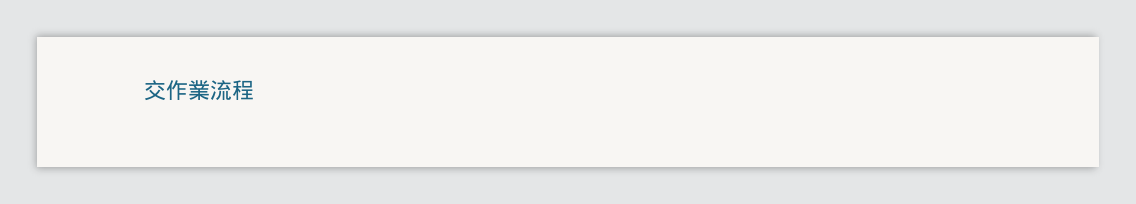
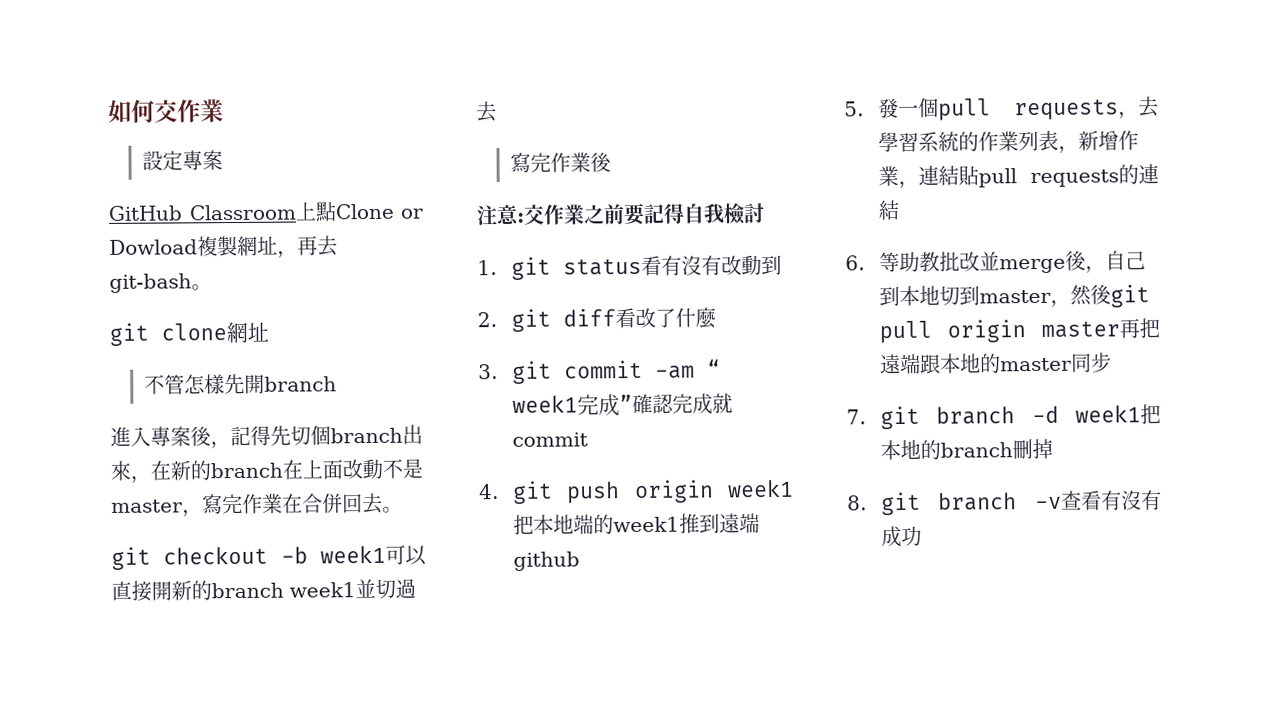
- 交作業流程
+ 如何交作業
+ 設定專案
+ GitHub Classroom上點Clone or Dowload複製網址，再去git-bash。
+ git clone網址
+ 不管怎樣先開branch
+ 進入專案後，記得先切個branch出來，在新的branch在上面改動不是master，寫完作業在合併回去。
+ git checkout -b week1可以直接開新的branch week1並切過去
+ 寫完作業後
+ 注意:交作業之前要記得自我檢討
+ 1. git status看有沒有改動到
+ 2. git diff看改了什麼
+ 3. git commit -am “ week1完成”確認完成就commit
+ 4. git push origin week1把本地端的week1推到遠端github
+ 5.發一個pull requests，去學習系統的作業列表，新增作業，連結貼pull requests的連結
+ 6.等助教批改並merge後，自己到本地切到master，然後git pull origin master再把遠端跟本地的master同步
+ 7. git branch -d week1把本地的branch刪掉
+ 8. git branch -v查看有沒有成功

